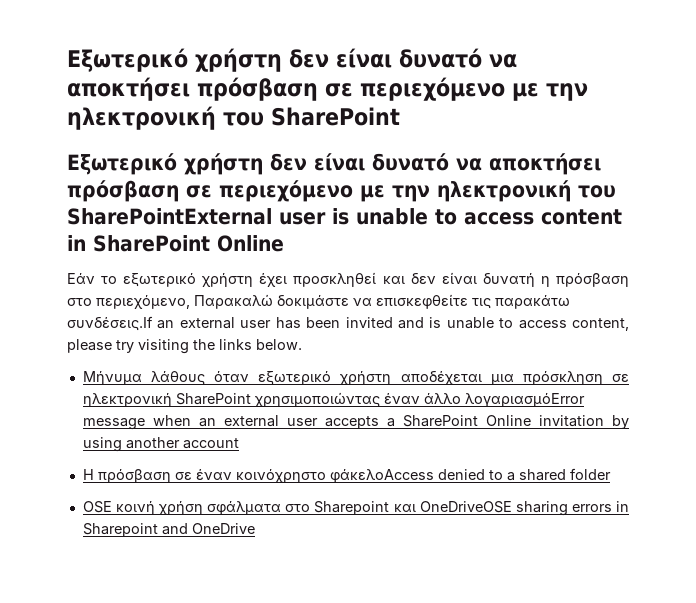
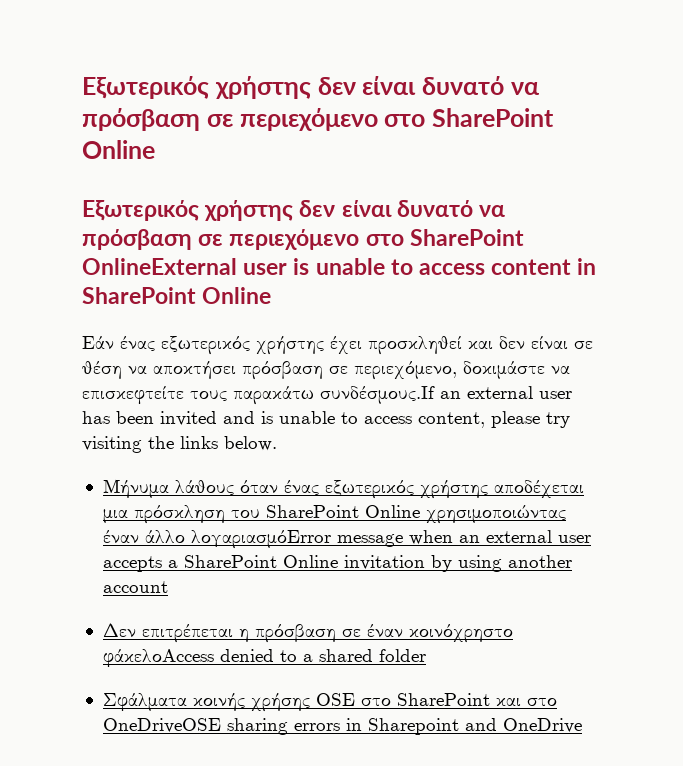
- Εξωτερικό χρήστη δεν είναι δυνατό να αποκτήσει πρόσβαση σε περιεχόμενο με την ηλεκτρονική του SharePoint
- Εξωτερικό χρήστη δεν είναι δυνατό να αποκτήσει πρόσβαση σε περιεχόμενο με την ηλεκτρονική του SharePointExternal user is unable to access content in SharePoint Online
+ Εξωτερικός χρήστης δεν είναι δυνατό να πρόσβαση σε περιεχόμενο στο SharePoint Online
+ Εξωτερικός χρήστης δεν είναι δυνατό να πρόσβαση σε περιεχόμενο στο SharePoint OnlineExternal user is unable to access content in SharePoint Online
- Εάν το εξωτερικό χρήστη έχει προσκληθεί και δεν είναι δυνατή η πρόσβαση στο περιεχόμενο, Παρακαλώ δοκιμάστε να επισκεφθείτε τις παρακάτω συνδέσεις.If an external user has been invited and is unable to access content, please try visiting the links below.
+ Εάν ένας εξωτερικός χρήστης έχει προσκληθεί και δεν είναι σε θέση να αποκτήσει πρόσβαση σε περιεχόμενο, δοκιμάστε να επισκεφτείτε τους παρακάτω συνδέσμους.If an external user has been invited and is unable to access content, please try visiting the links below.
- Μήνυμα λάθους όταν εξωτερικό χρήστη αποδέχεται μια πρόσκληση σε ηλεκτρονική SharePoint χρησιμοποιώντας έναν άλλο λογαριασμόError message when an external user accepts a SharePoint Online invitation by using another account
+ Μήνυμα λάθους όταν ένας εξωτερικός χρήστης αποδέχεται μια πρόσκληση του SharePoint Online χρησιμοποιώντας έναν άλλο λογαριασμόError message when an external user accepts a SharePoint Online invitation by using another account
- Η πρόσβαση σε έναν κοινόχρηστο φάκελοAccess denied to a shared folder
+ Δεν επιτρέπεται η πρόσβαση σε έναν κοινόχρηστο φάκελοAccess denied to a shared folder
- OSE κοινή χρήση σφάλματα στο Sharepoint και OneDriveOSE sharing errors in Sharepoint and OneDrive
+ Σφάλματα κοινής χρήσης OSE στο SharePoint και στο OneDriveOSE sharing errors in Sharepoint and OneDrive

